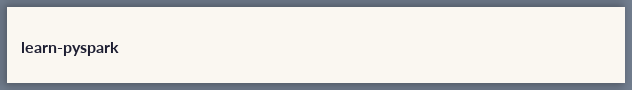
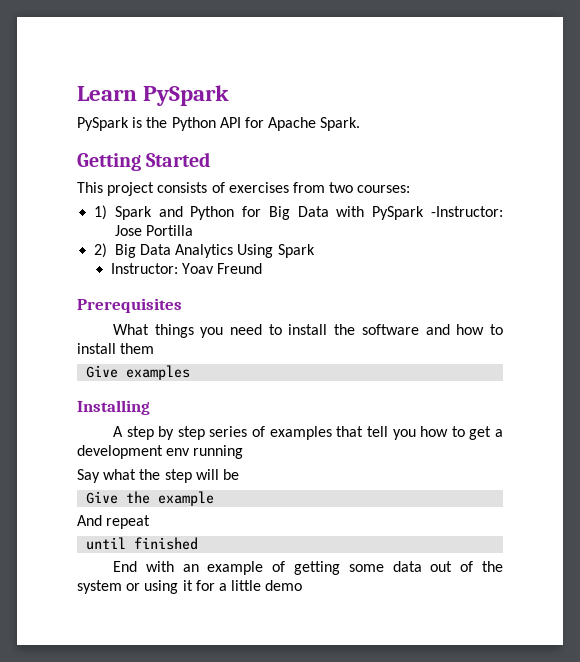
- learn-pyspark
+ Learn PySpark
+ PySpark is the Python API for Apache Spark.
+ Getting Started
+ This project consists of exercises from two courses:
+ 1) Spark and Python for Big Data with PySpark -Instructor: Jose Portilla
+ 2) Big Data Analytics Using Spark
+ Instructor: Yoav Freund
+ Prerequisites
+ What things you need to install the software and how to install them
+ Give examples
+ Installing
+ A step by step series of examples that tell you how to get a development env running
+ Say what the step will be
+ Give the example
+ And repeat
+ until finished
+ End with an example of getting some data out of the system or using it for a little demo

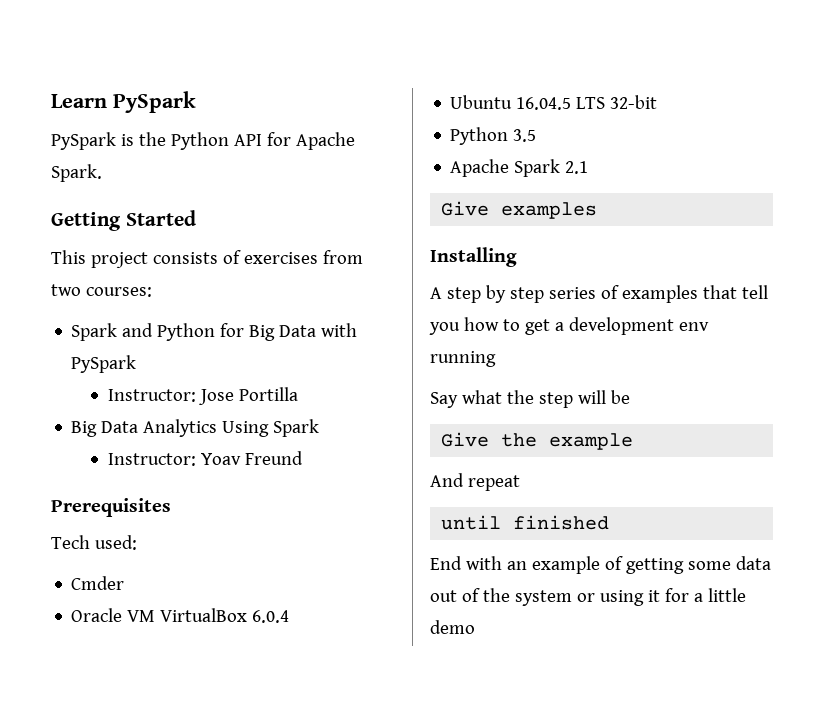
- 1) Spark and Python for Big Data with PySpark -Instructor: Jose Portilla
+ Spark and Python for Big Data with PySpark
+ Instructor: Jose Portilla
- 2) Big Data Analytics Using Spark
+ Big Data Analytics Using Spark
- What things you need to install the software and how to install them
+ Tech used:
+ Cmder
+ Oracle VM VirtualBox 6.0.4
+ Ubuntu 16.04.5 LTS 32-bit
+ Python 3.5
+ Apache Spark 2.1

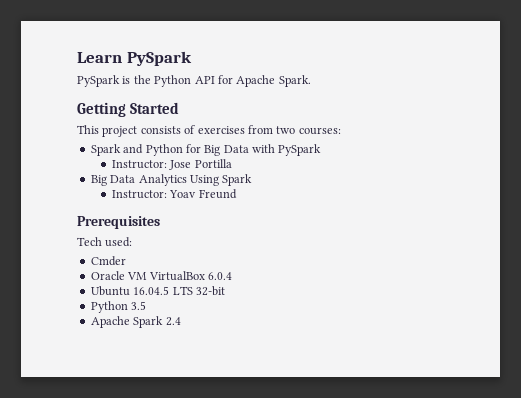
- Apache Spark 2.1
- Give examples
- Installing
- A step by step series of examples that tell you how to get a development env running
- Say what the step will be
- Give the example
- And repeat
- until finished
- End with an example of getting some data out of the system or using it for a little demo
+ Apache Spark 2.4

